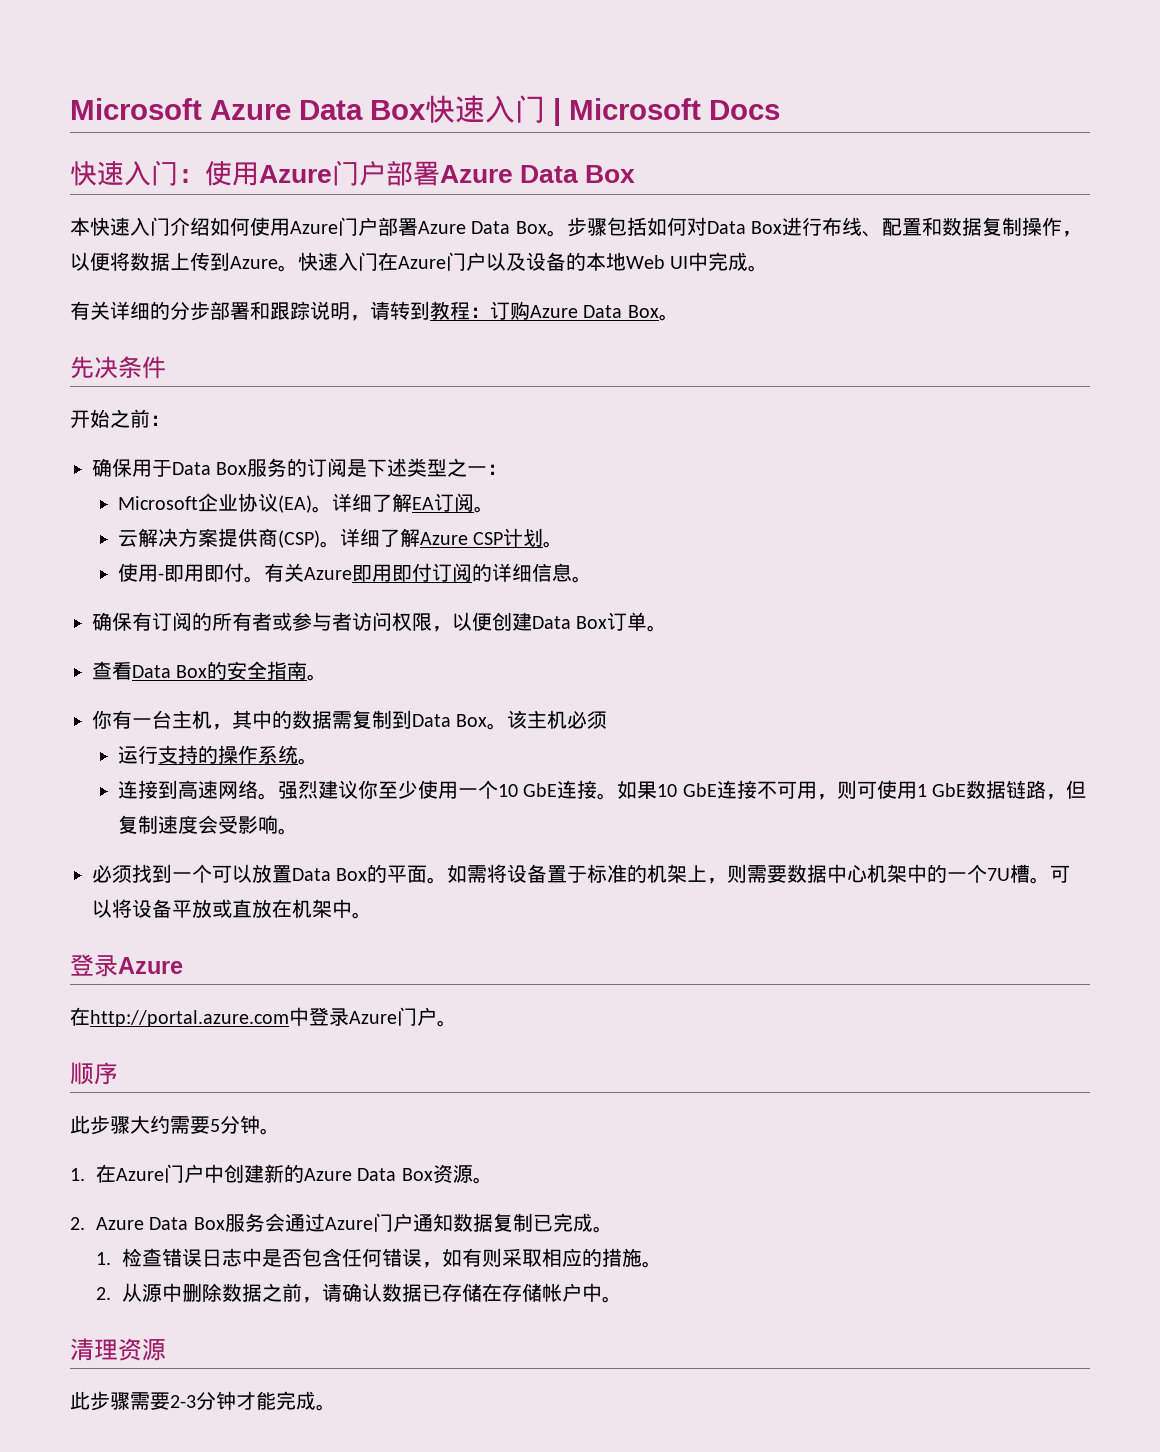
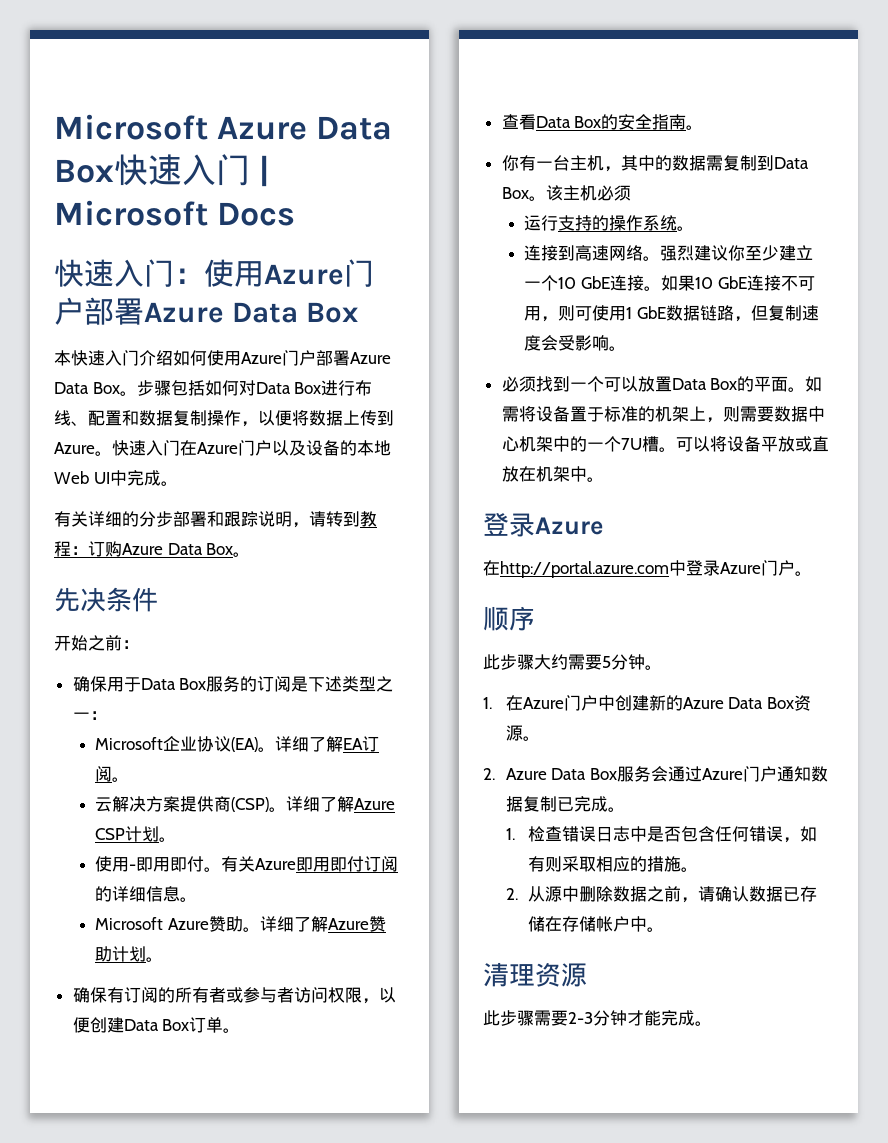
+ Microsoft Azure赞助。详细了解Azure赞助计划。
- 强烈建议你至少使用一个10 GbE连接。
+ 强烈建议你至少建立一个10 GbE连接。

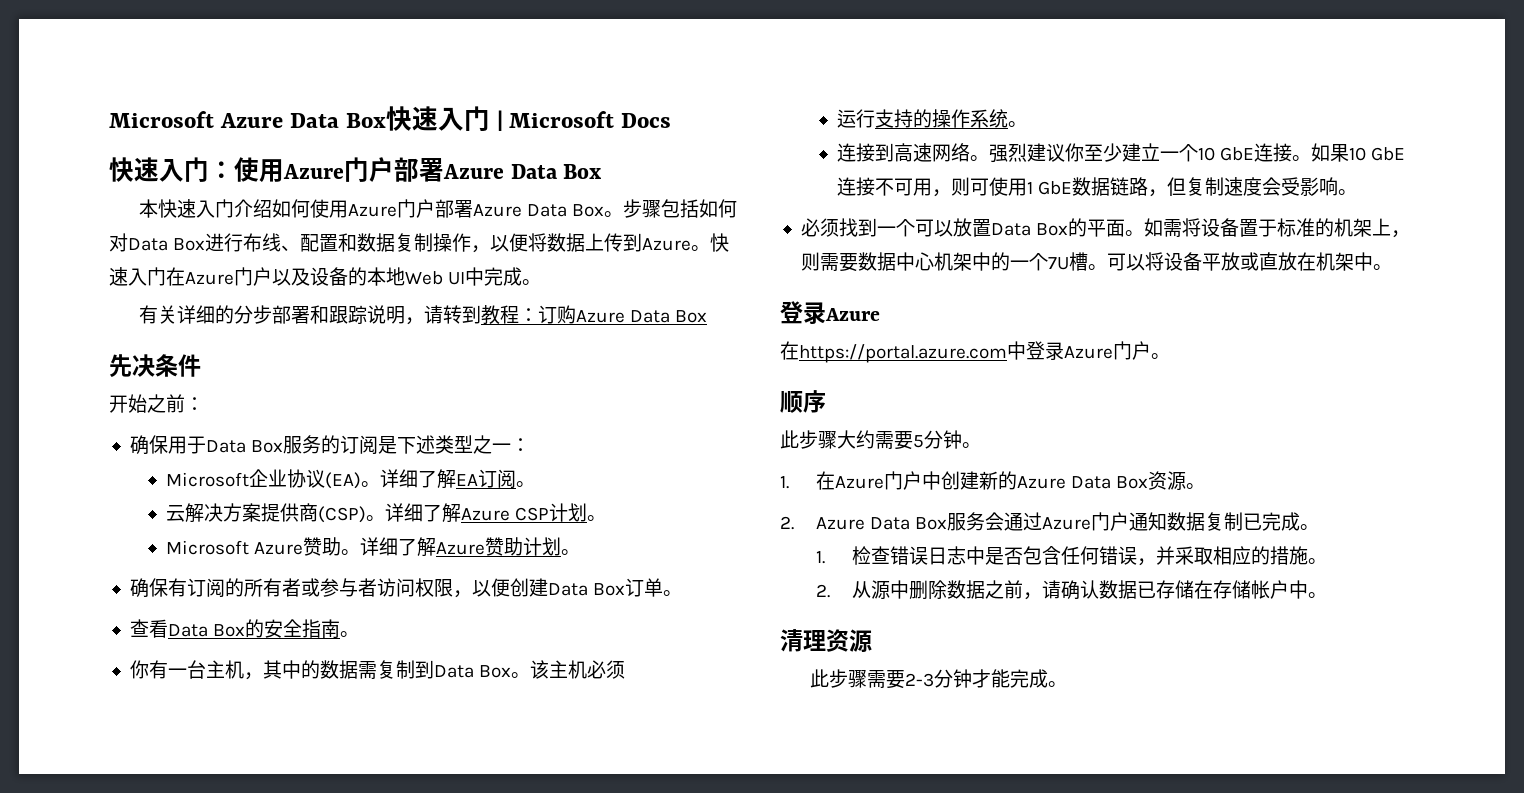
- 有关详细的分步部署和跟踪说明，请转到教程：订购Azure Data Box。
+ 有关详细的分步部署和跟踪说明，请转到教程：订购Azure Data Box
- 使用-即用即付。有关Azure即用即付订阅的详细信息。
- 在http://portal.azure.com中登录Azure门户。
+ 在https://portal.azure.com中登录Azure门户。
- 1.检查错误日志中是否包含任何错误，如有则采取相应的措施。
+ 1.检查错误日志中是否包含任何错误，并采取相应的措施。

